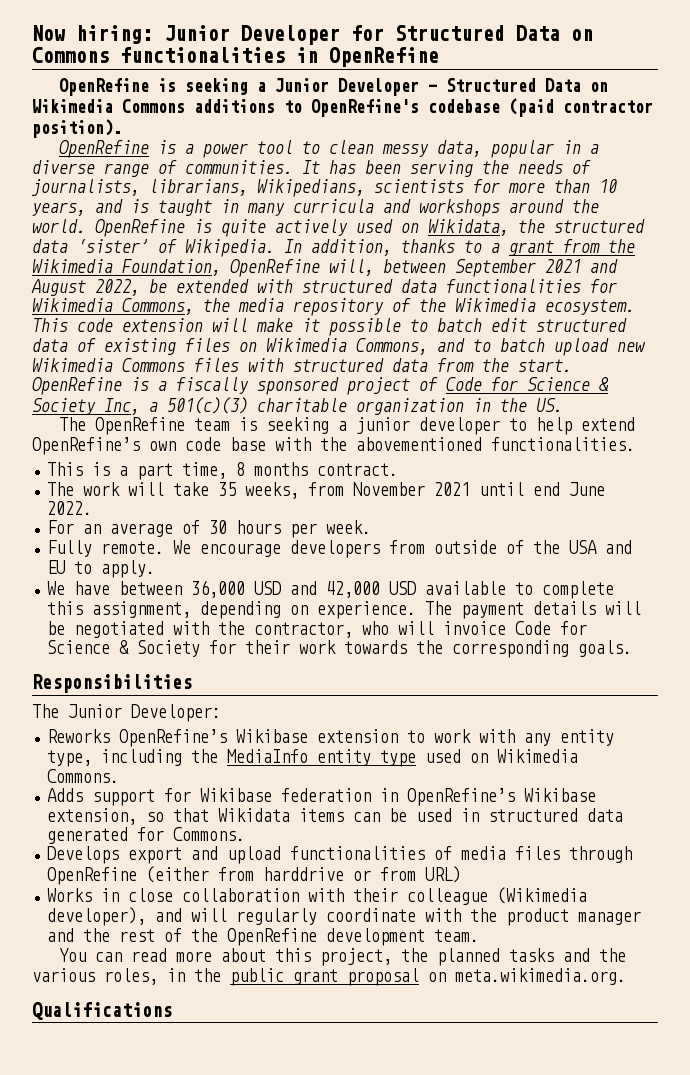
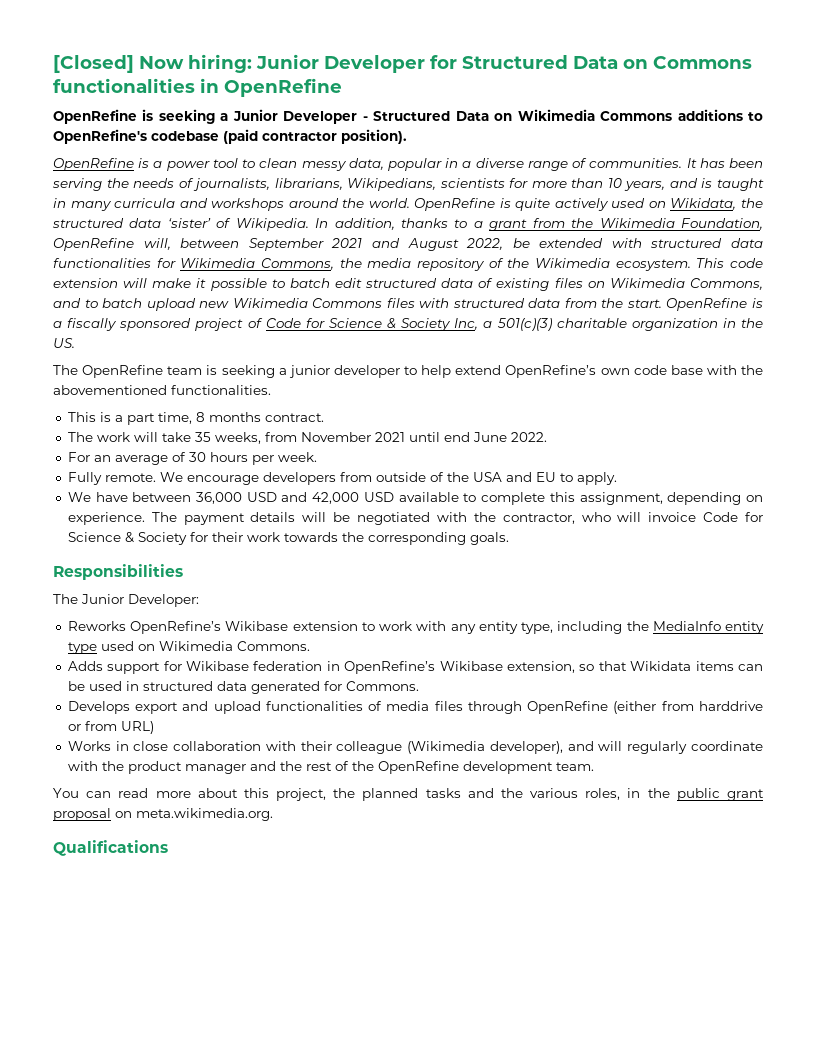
- Now hiring: Junior Developer for Structured Data on Commons functionalities in OpenRefine
+ [Closed] Now hiring: Junior Developer for Structured Data on Commons functionalities in OpenRefine

